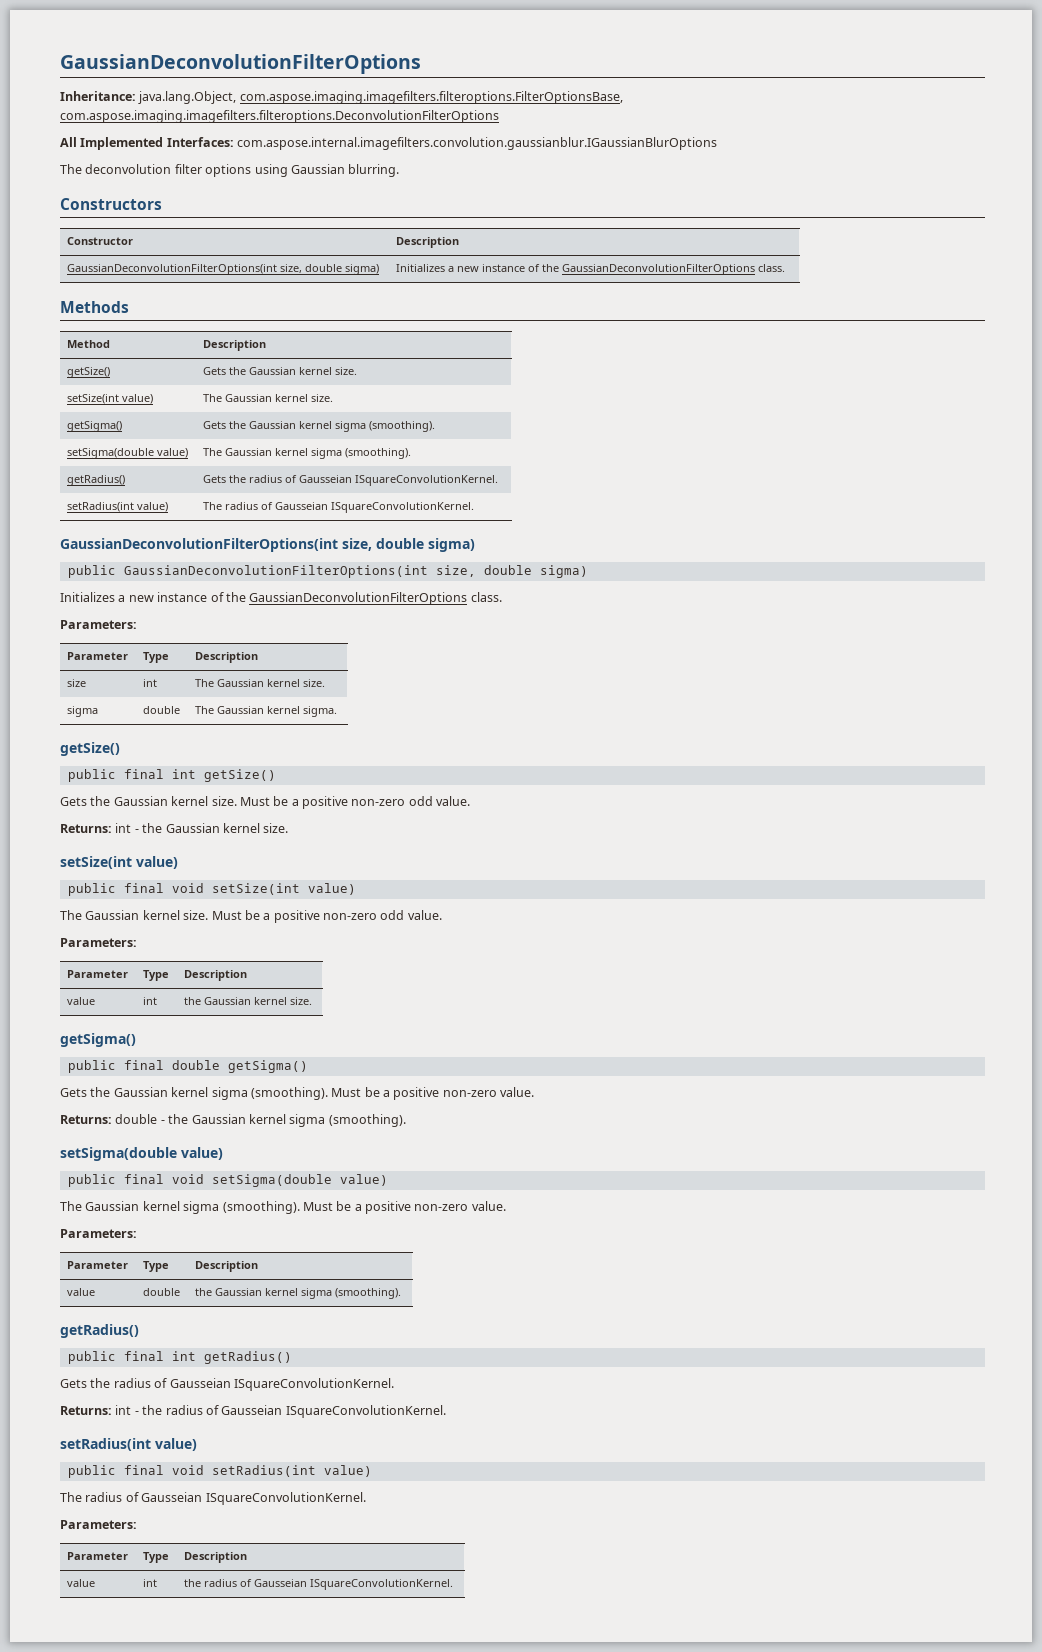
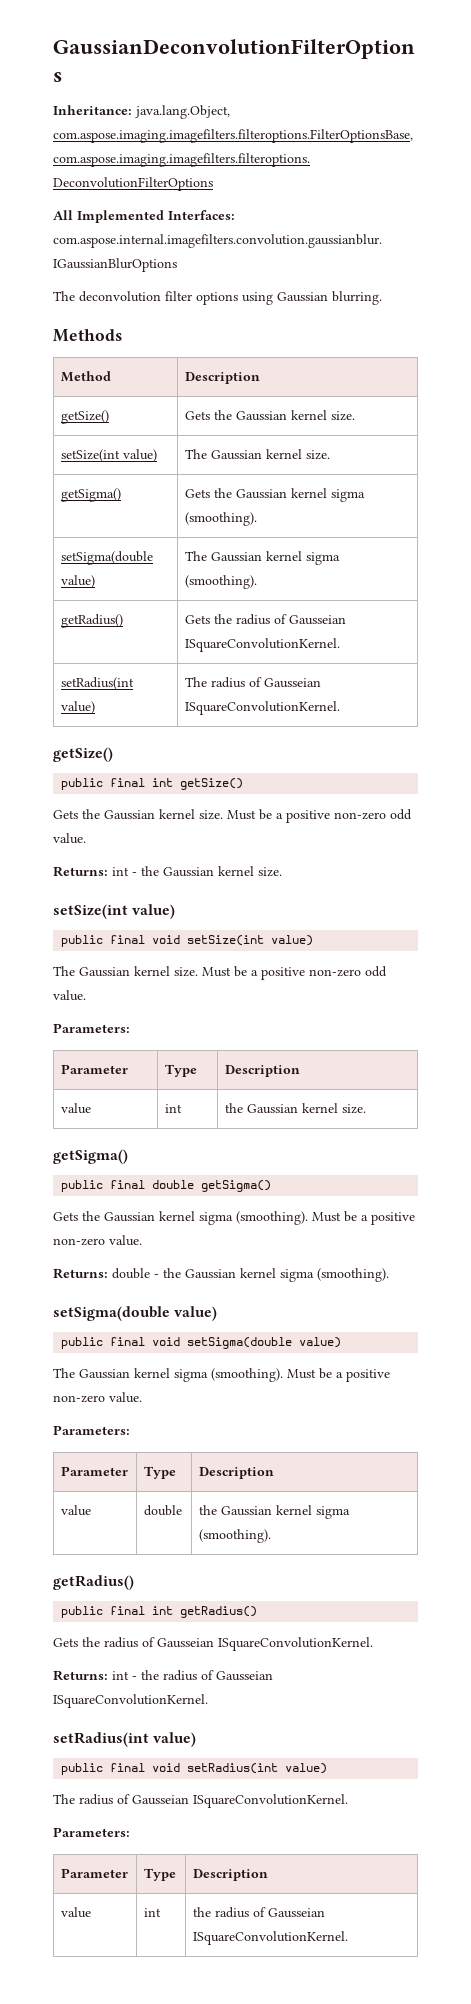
- Constructors
- Constructor | Description
- GaussianDeconvolutionFilterOptions(int size, double sigma) | Initializes a new instance of the GaussianDeconvolutionFilterOptions class.
  setRadius(int value) | The radius of Gausseian ISquareConvolutionKernel.
- GaussianDeconvolutionFilterOptions(int size, double sigma)
- public GaussianDeconvolutionFilterOptions(int size, double sigma)
- Initializes a new instance of the GaussianDeconvolutionFilterOptions class.
- Parameters:
- Parameter | Type | Description
- size | int | The Gaussian kernel size.
- sigma | double | The Gaussian kernel sigma.

